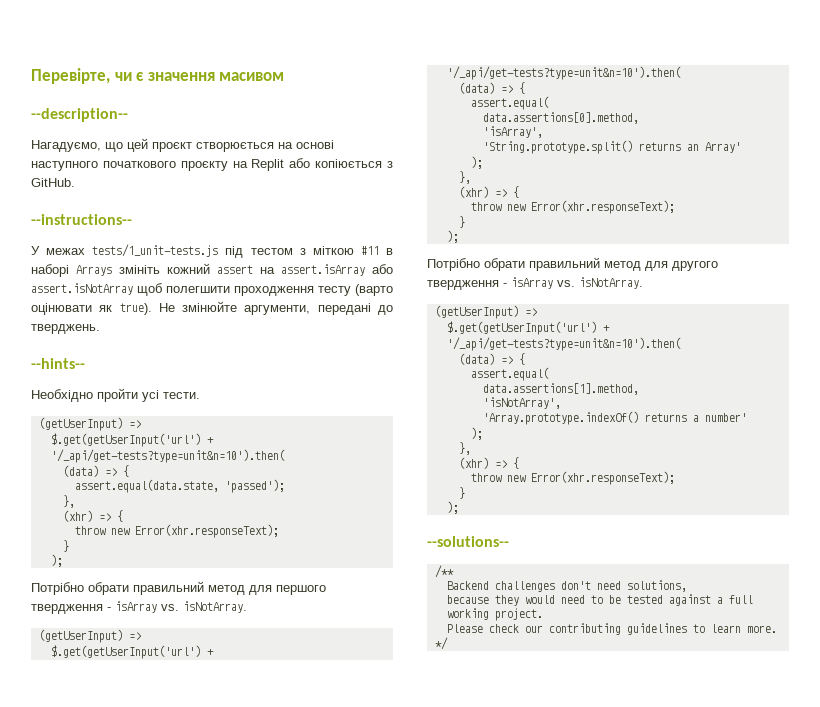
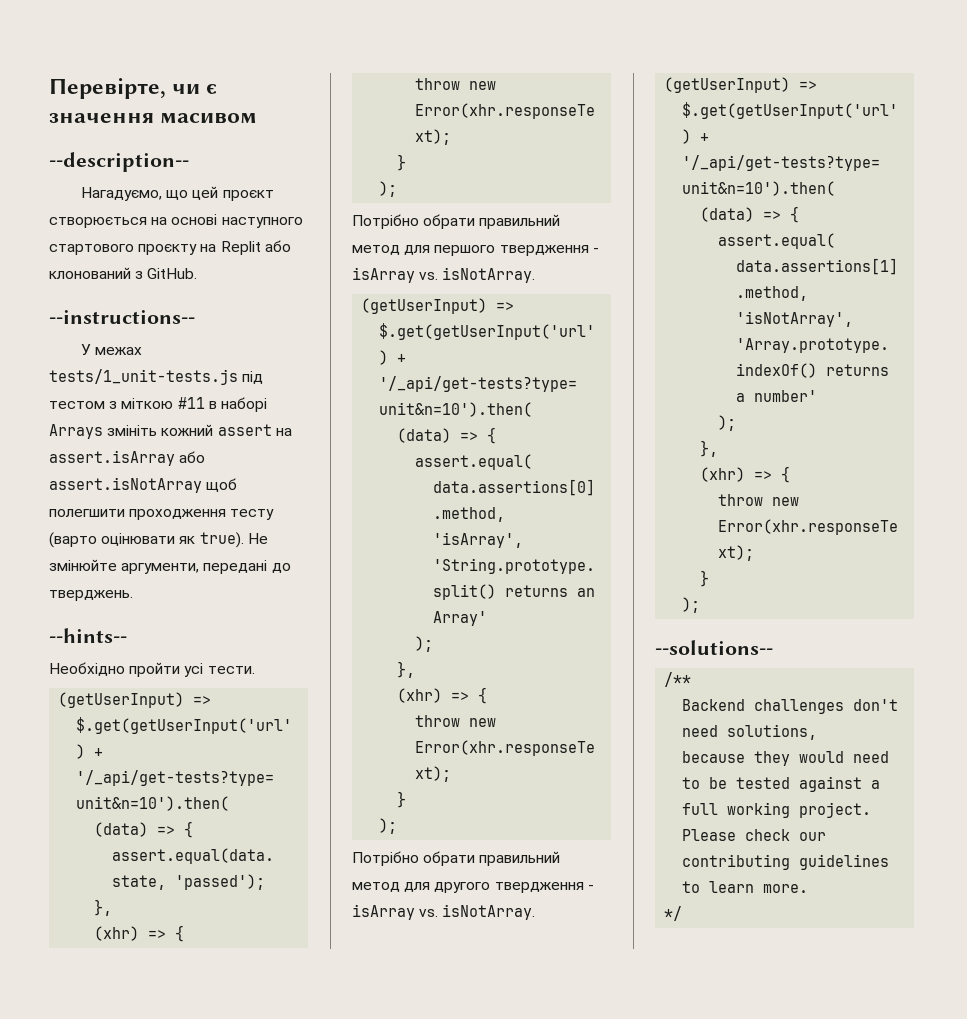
- Нагадуємо, що цей проєкт створюється на основі наступного початкового проєкту на Replit або копіюється з GitHub.
+ Нагадуємо, що цей проєкт створюється на основі наступного стартового проєкту на Replit або клонований з GitHub.

